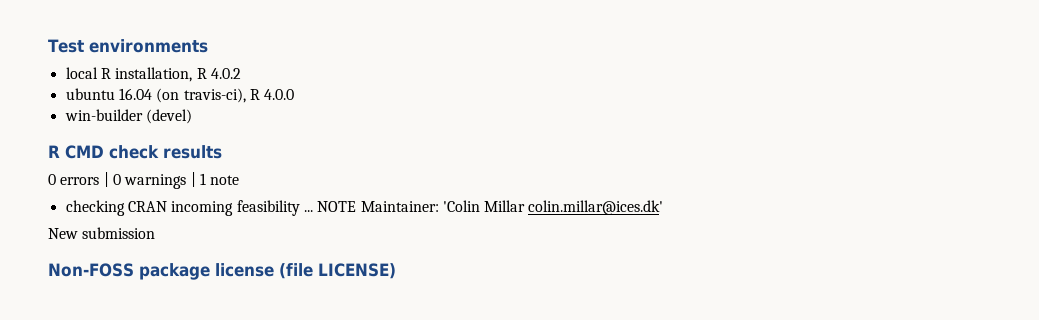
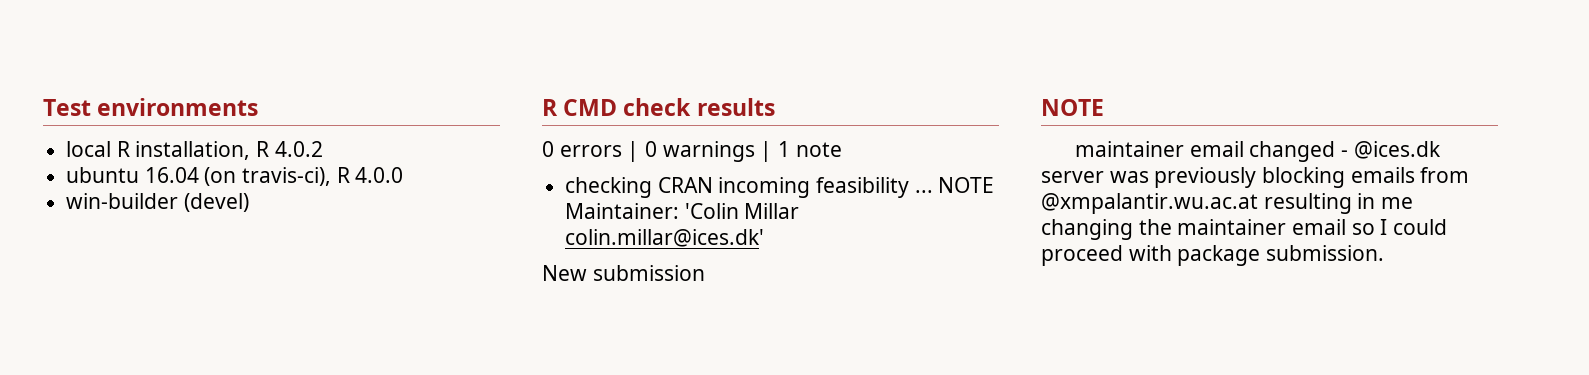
  New submission
- Non-FOSS package license (file LICENSE)
+ NOTE
+ maintainer email changed - @ices.dk server was previously blocking emails from @xmpalantir.wu.ac.at resulting in me changing the maintainer email so I could proceed with package submission.

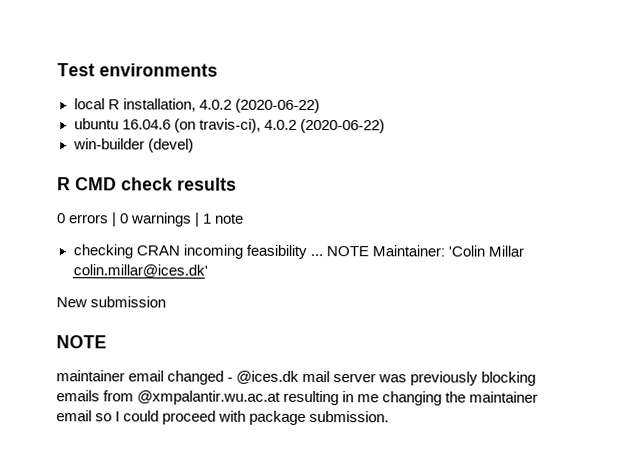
- local R installation, R 4.0.2
+ local R installation, 4.0.2 (2020-06-22)
- ubuntu 16.04 (on travis-ci), R 4.0.0
+ ubuntu 16.04.6 (on travis-ci), 4.0.2 (2020-06-22)
- maintainer email changed - @ices.dk server was previously blocking emails from @xmpalantir.wu.ac.at resulting in me changing the maintainer email so I could proceed with package submission.
+ maintainer email changed - @ices.dk mail server was previously blocking emails from @xmpalantir.wu.ac.at resulting in me changing the maintainer email so I could proceed with package submission.

